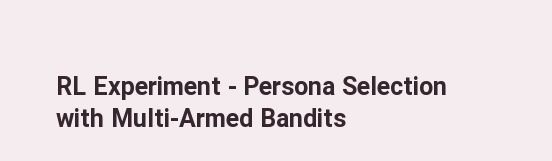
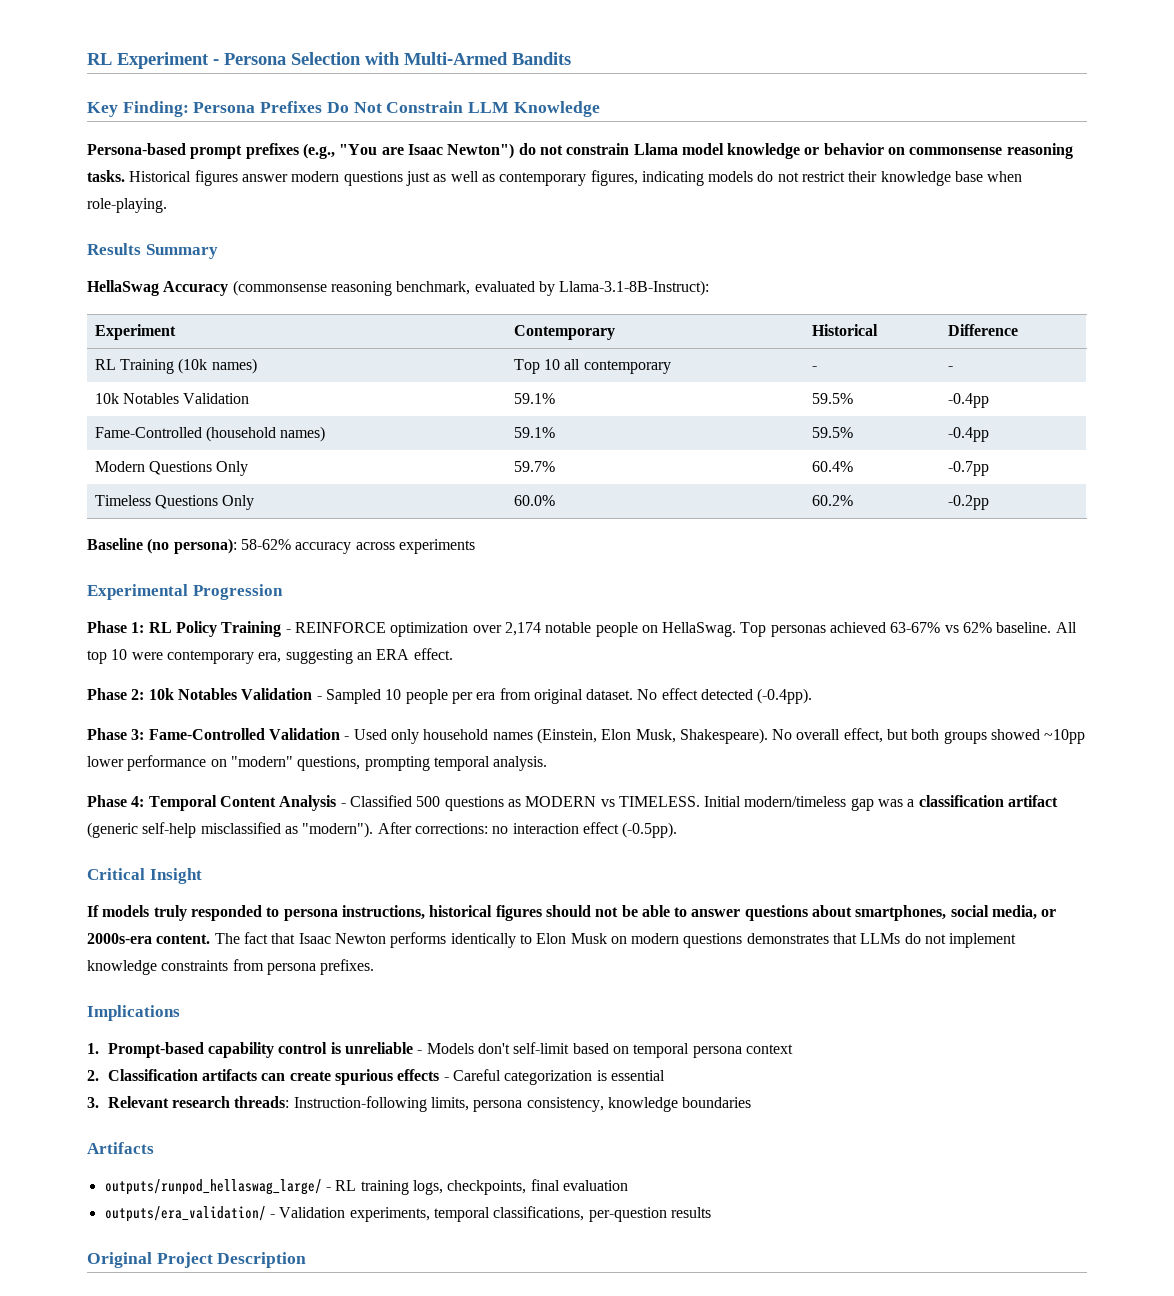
+ Key Finding: Persona Prefixes Do Not Constrain LLM Knowledge
+ Persona-based prompt prefixes (e.g., "You are Isaac Newton") do not constrain Llama model knowledge or behavior on commonsense reasoning tasks. Historical figures answer modern questions just as well as contemporary figures, indicating models do not restrict their knowledge base when role-playing.
+ Results Summary
+ HellaSwag Accuracy (commonsense reasoning benchmark, evaluated by Llama-3.1-8B-Instruct):
+ Experiment | Contemporary | Historical | Difference
+ RL Training (10k names) | Top 10 all contemporary | - | -
+ 10k Notables Validation | 59.1% | 59.5% | -0.4pp
+ Fame-Controlled (household names) | 59.1% | 59.5% | -0.4pp
+ Modern Questions Only | 59.7% | 60.4% | -0.7pp
+ Timeless Questions Only | 60.0% | 60.2% | -0.2pp
+ Baseline (no persona): 58-62% accuracy across experiments
+ Experimental Progression
+ Phase 1: RL Policy Training - REINFORCE optimization over 2,174 notable people on HellaSwag. Top personas achieved 63-67% vs 62% baseline. All top 10 were contemporary era, suggesting an ERA effect.
+ Phase 2: 10k Notables Validation - Sampled 10 people per era from original dataset. No effect detected (-0.4pp).
+ Phase 3: Fame-Controlled Validation - Used only household names (Einstein, Elon Musk, Shakespeare). No overall effect, but both groups showed ~10pp lower performance on "modern" questions, prompting temporal analysis.
+ Phase 4: Temporal Content Analysis - Classified 500 questions as MODERN vs TIMELESS. Initial modern/timeless gap was a classification artifact (generic self-help misclassified as "modern"). After corrections: no interaction effect (-0.5pp).
+ Critical Insight
+ If models truly responded to persona instructions, historical figures should not be able to answer questions about smartphones, social media, or 2000s-era content. The fact that Isaac Newton performs identically to Elon Musk on modern questions demonstrates that LLMs do not implement knowledge constraints from persona prefixes.
+ Implications
+ 1. Prompt-based capability control is unreliable - Models don't self-limit based on temporal persona context
+ 2. Classification artifacts can create spurious effects - Careful categorization is essential
+ 3. Relevant research threads: Instruction-following limits, persona consistency, knowledge boundaries
+ Artifacts
+ outputs/runpod_hellaswag_large/ - RL training logs, checkpoints, final evaluation
+ outputs/era_validation/ - Validation experiments, temporal classifications, per-question results
+ Original Project Description

